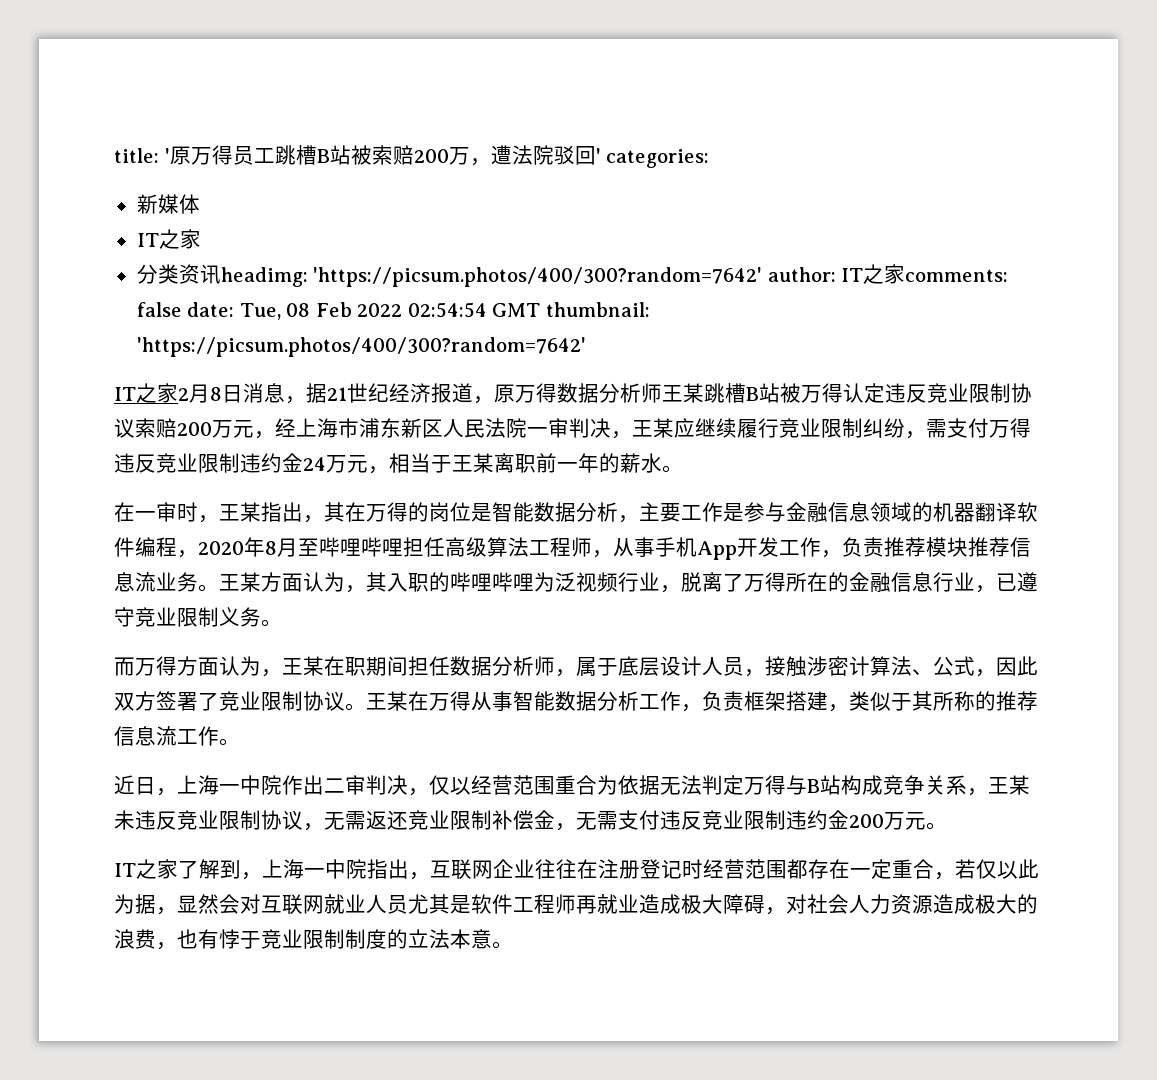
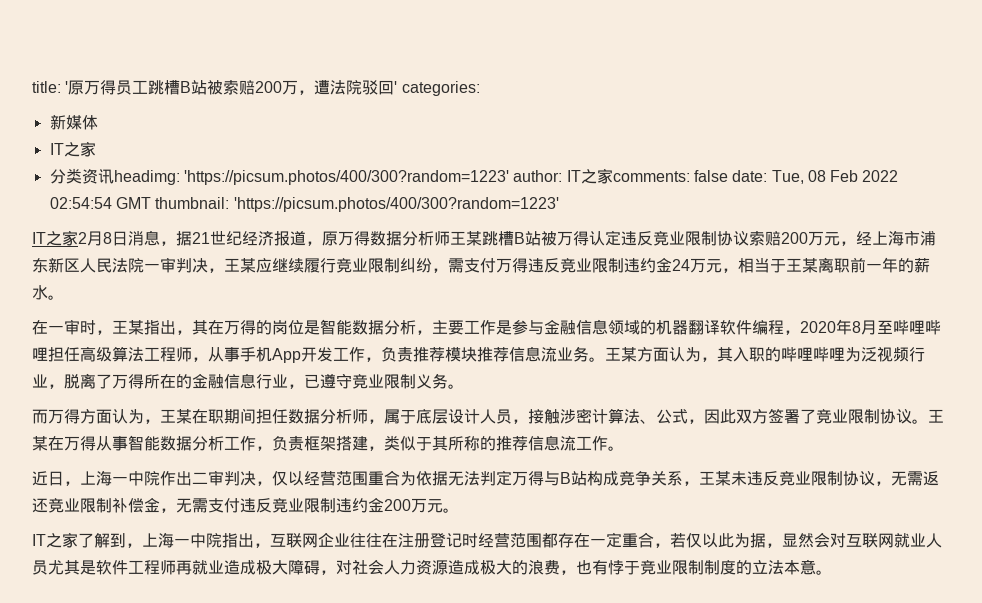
- 分类资讯headimg: 'https://picsum.photos/400/300?random=7642' author: IT之家comments: false date: Tue, 08 Feb 2022 02:54:54 GMT thumbnail: 'https://picsum.photos/400/300?random=7642'
+ 分类资讯headimg: 'https://picsum.photos/400/300?random=1223' author: IT之家comments: false date: Tue, 08 Feb 2022 02:54:54 GMT thumbnail: 'https://picsum.photos/400/300?random=1223'

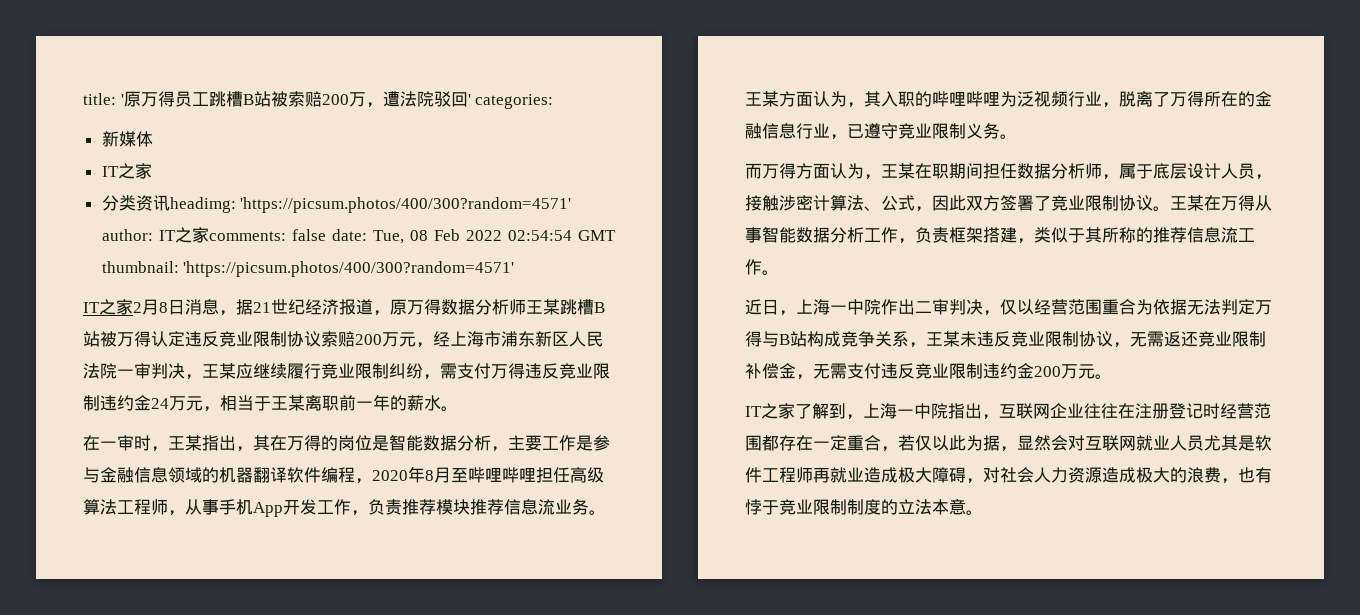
- 分类资讯headimg: 'https://picsum.photos/400/300?random=1223' author: IT之家comments: false date: Tue, 08 Feb 2022 02:54:54 GMT thumbnail: 'https://picsum.photos/400/300?random=1223'
+ 分类资讯headimg: 'https://picsum.photos/400/300?random=4571' author: IT之家comments: false date: Tue, 08 Feb 2022 02:54:54 GMT thumbnail: 'https://picsum.photos/400/300?random=4571'

